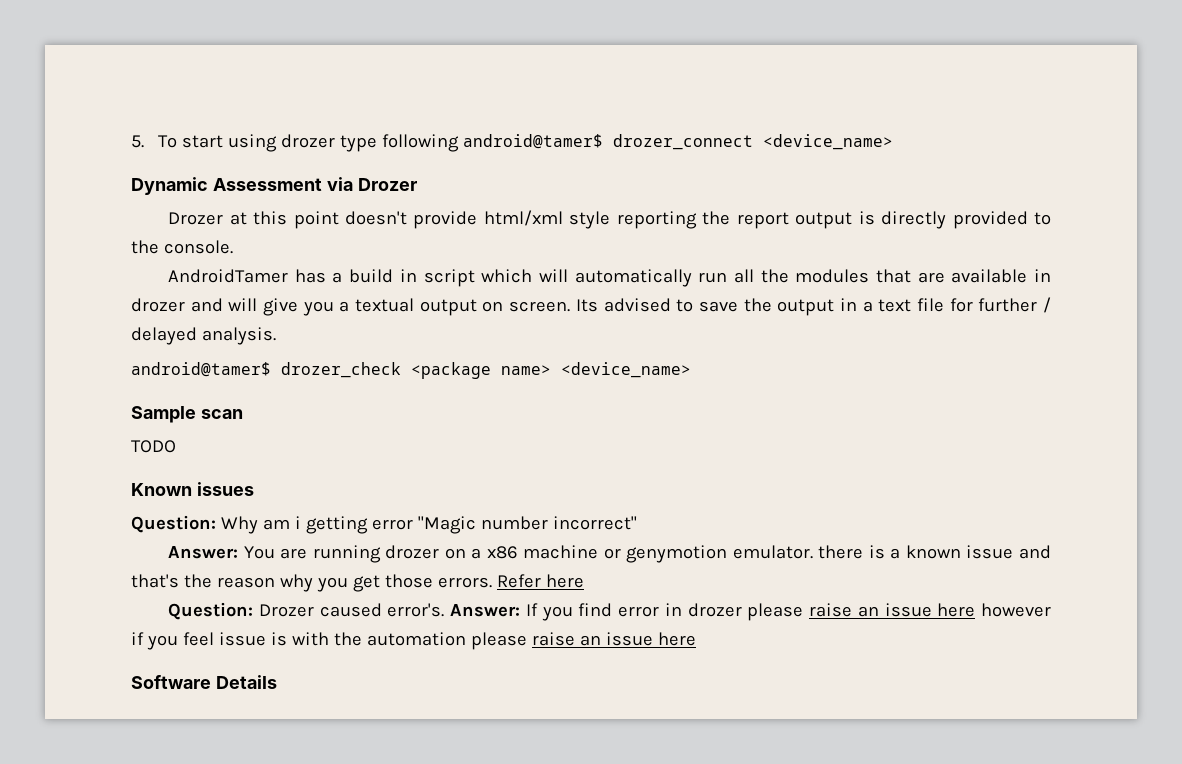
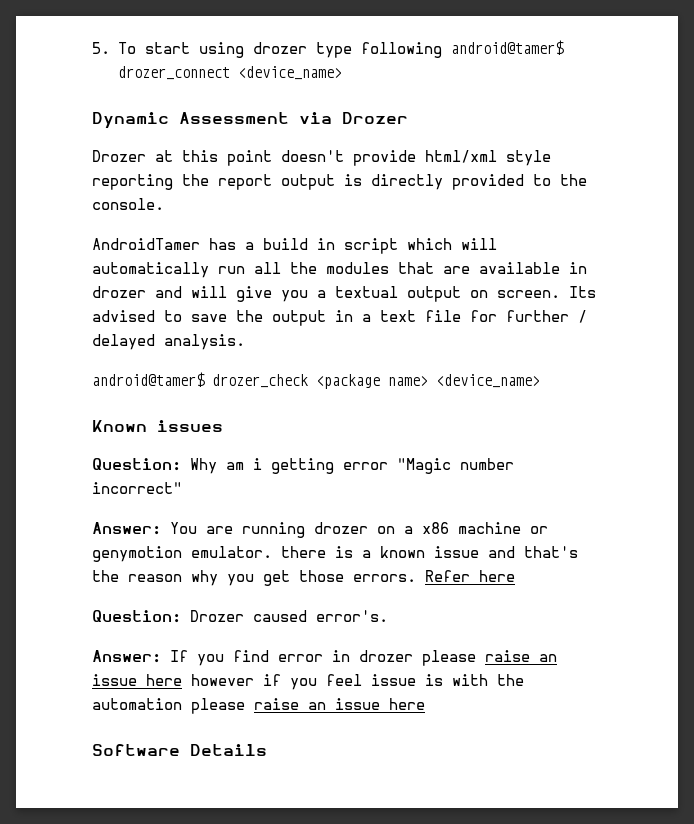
- Sample scan
- TODO
- Question: Drozer caused error's. Answer: If you find error in drozer please raise an issue here however if you feel issue is with the automation please raise an issue here
+ Question: Drozer caused error's.
+ Answer: If you find error in drozer please raise an issue here however if you feel issue is with the automation please raise an issue here

